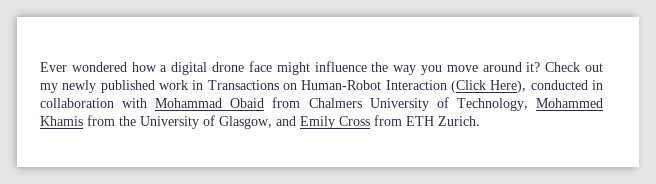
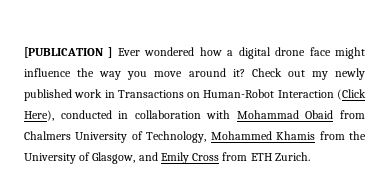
- Ever wondered how a digital drone face might influence the way you move around it?
+ [PUBLICATION ] Ever wondered how a digital drone face might influence the way you move around it?

